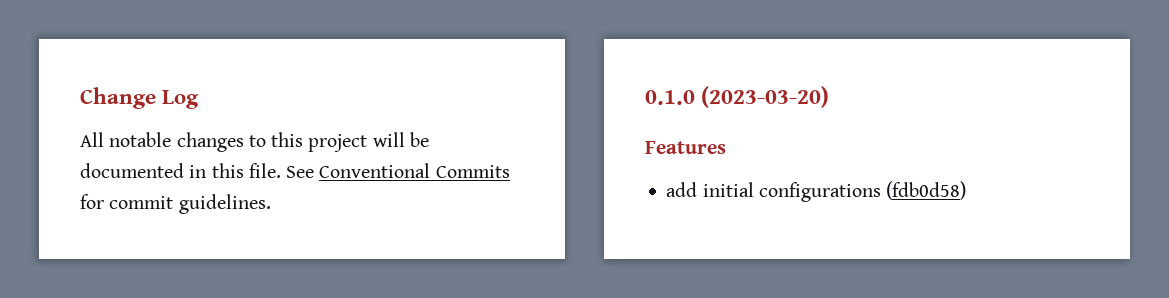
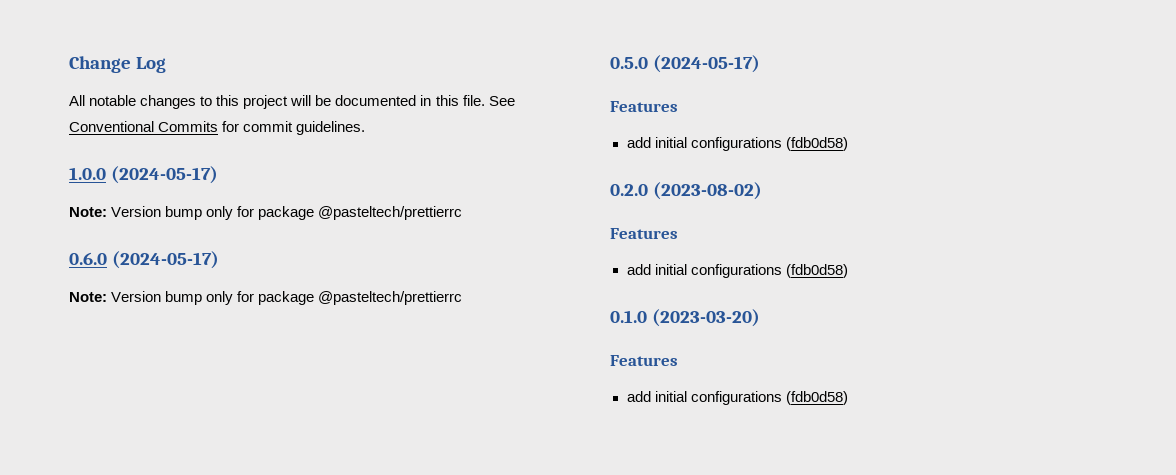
+ 1.0.0 (2024-05-17)
+ Note: Version bump only for package @pasteltech/prettierrc
+ 0.6.0 (2024-05-17)
+ Note: Version bump only for package @pasteltech/prettierrc
+ 0.5.0 (2024-05-17)
+ Features
+ add initial configurations (fdb0d58)
+ 0.2.0 (2023-08-02)
+ Features
+ add initial configurations (fdb0d58)

